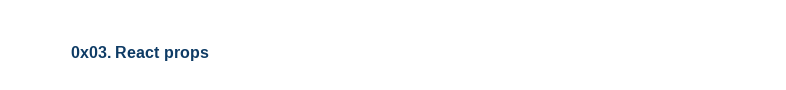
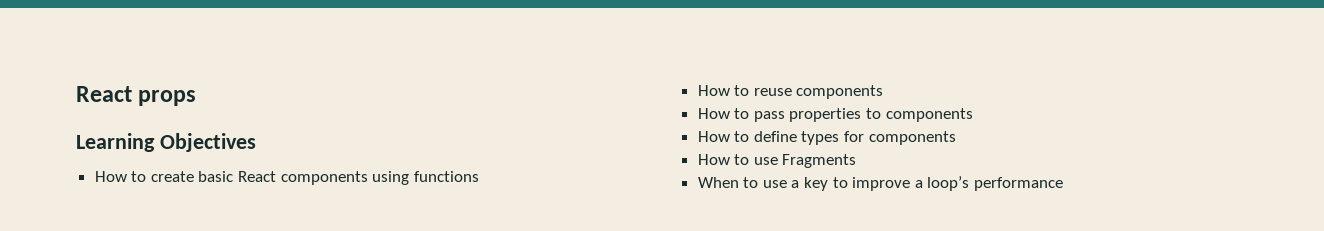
- 0x03.
+ Learning Objectives
+ How to create basic React components using functions
+ How to reuse components
+ How to pass properties to components
+ How to define types for components
+ How to use Fragments
+ When to use a key to improve a loop’s performance

